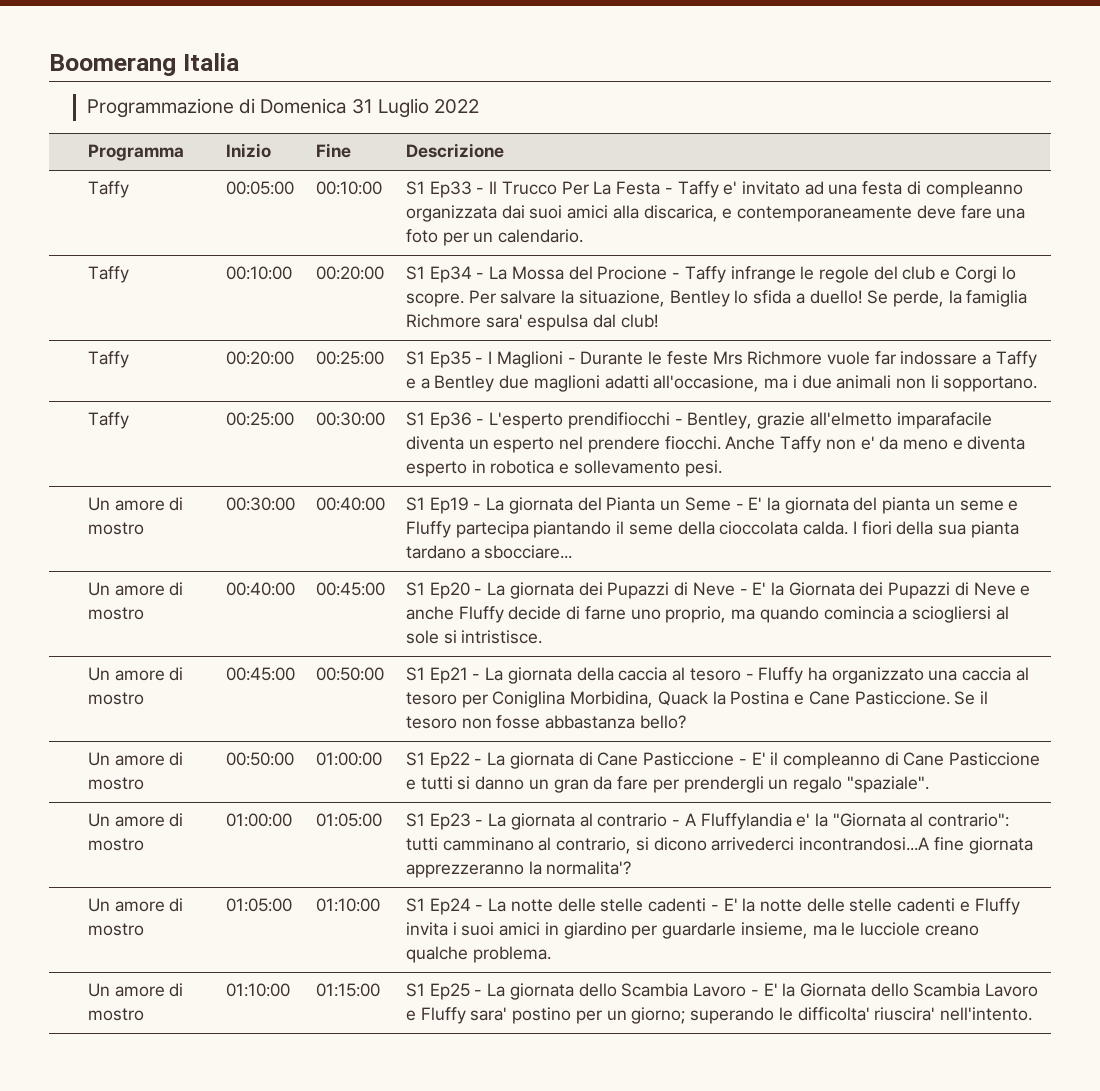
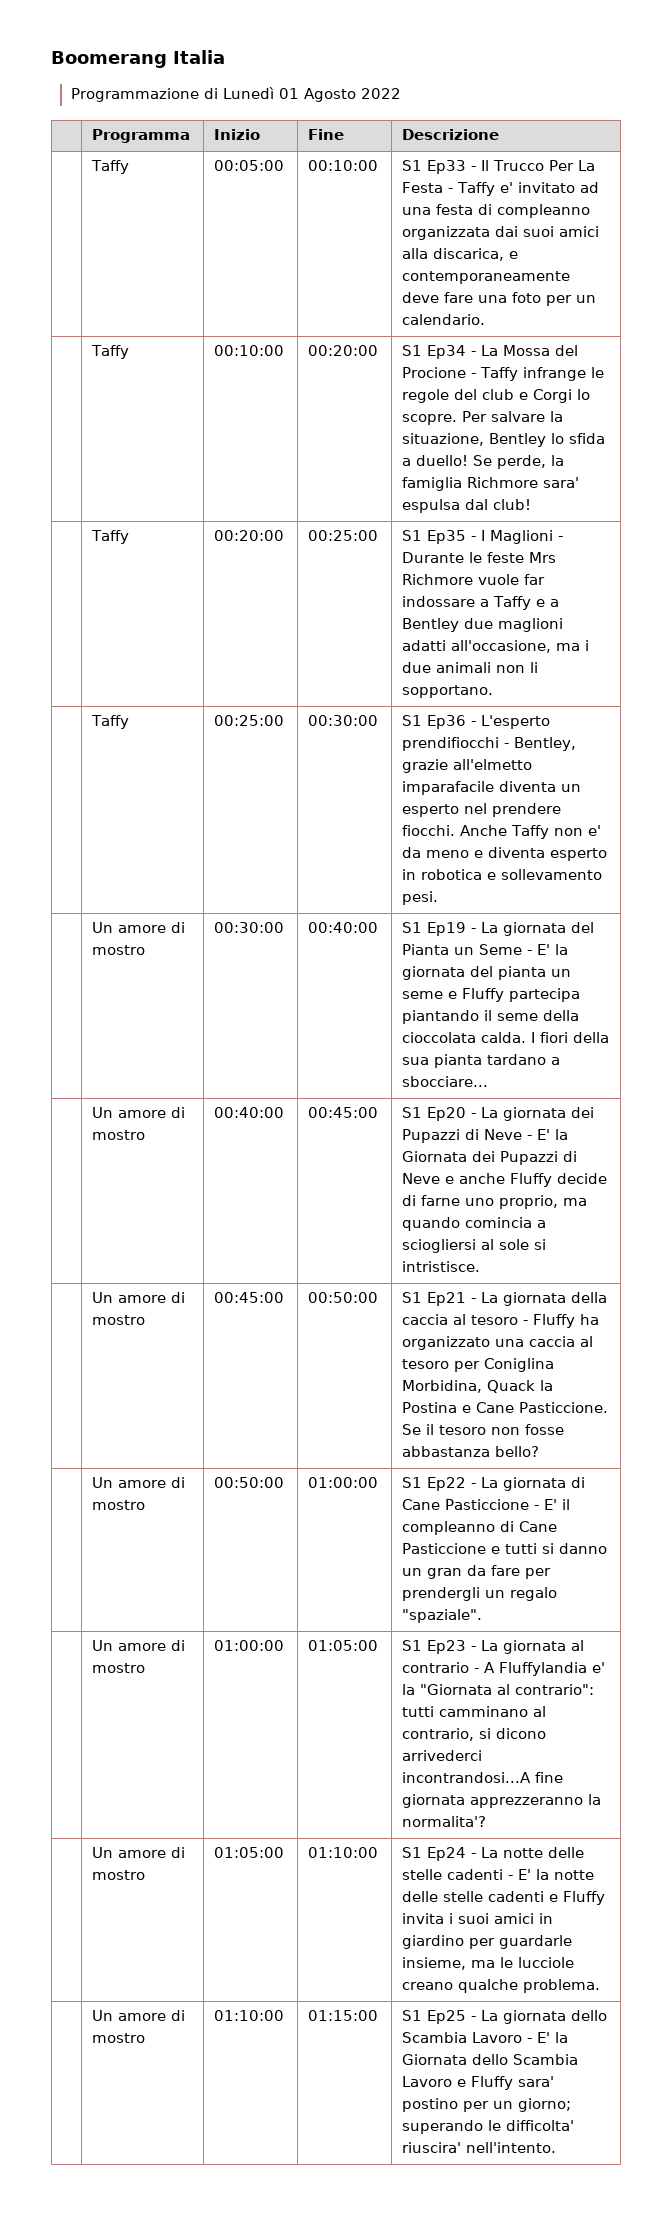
- Programmazione di Domenica 31 Luglio 2022
+ Programmazione di Lunedì 01 Agosto 2022

